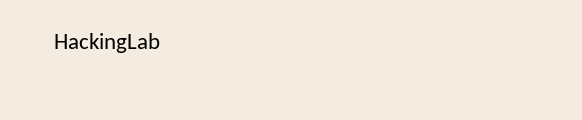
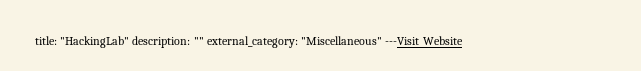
- HackingLab
+ title: "HackingLab" description: "" external_category: "Miscellaneous" ---Visit Website

